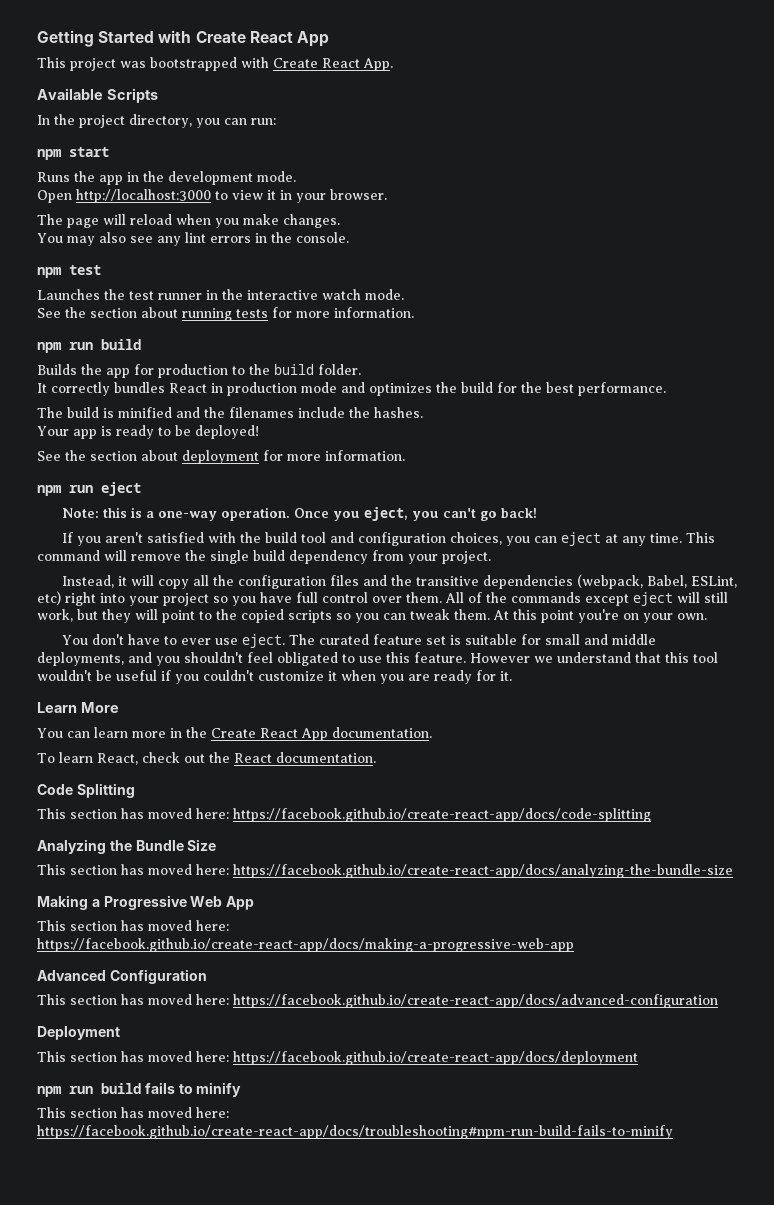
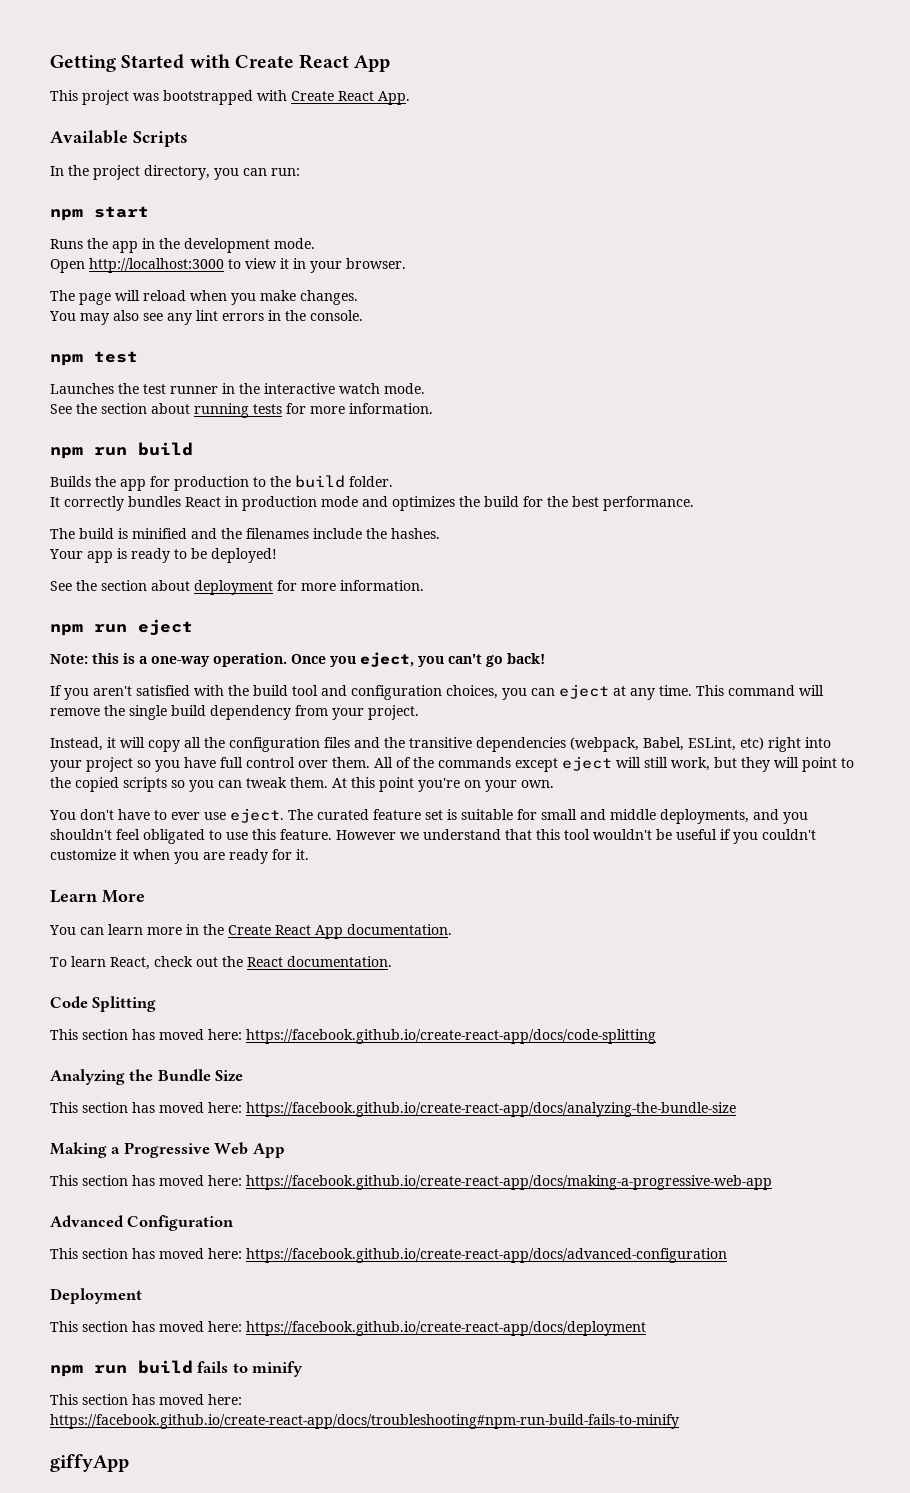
+ giffyApp

